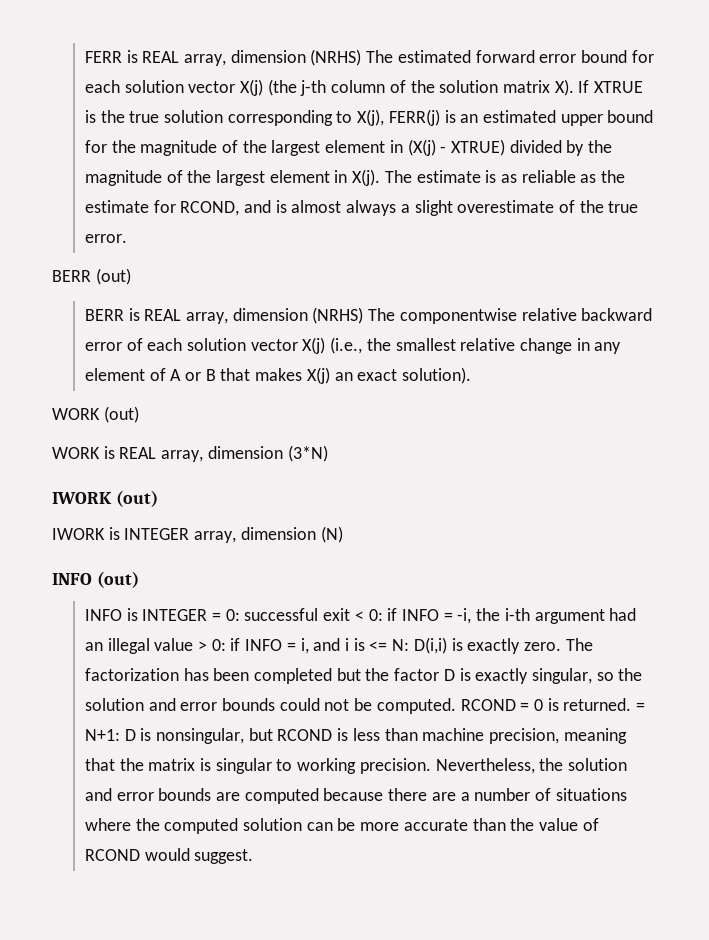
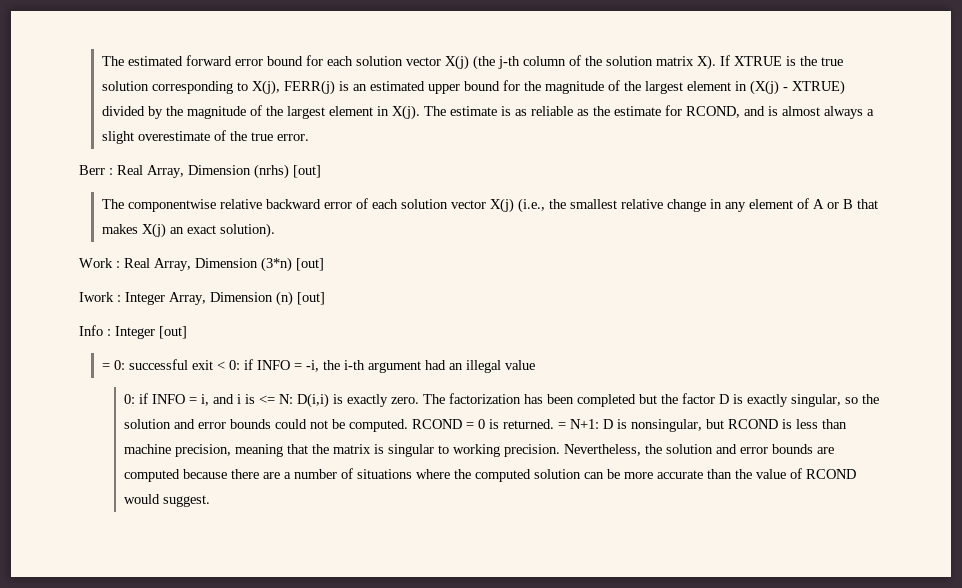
- FERR is REAL array, dimension (NRHS) The estimated forward error bound for each solution vector X(j) (the j-th column of the solution matrix X). If XTRUE is the true solution corresponding to X(j), FERR(j) is an estimated upper bound for the magnitude of the largest element in (X(j) - XTRUE) divided by the magnitude of the largest element in X(j).
+ The estimated forward error bound for each solution vector X(j) (the j-th column of the solution matrix X). If XTRUE is the true solution corresponding to X(j), FERR(j) is an estimated upper bound for the magnitude of the largest element in (X(j) - XTRUE) divided by the magnitude of the largest element in X(j).
- BERR (out)
- BERR is REAL array, dimension (NRHS) The componentwise relative backward error of each solution vector X(j) (i.e., the smallest relative change in any element of A or B that makes X(j) an exact solution).
+ Berr : Real Array, Dimension (nrhs) [out]
+ The componentwise relative backward error of each solution vector X(j) (i.e., the smallest relative change in any element of A or B that makes X(j) an exact solution).
- WORK (out)
- WORK is REAL array, dimension (3*N)
- IWORK (out)
- IWORK is INTEGER array, dimension (N)
- INFO (out)
- INFO is INTEGER = 0: successful exit < 0: if INFO = -i, the i-th argument had an illegal value > 0: if INFO = i, and i is <= N: D(i,i) is exactly zero.
+ Work : Real Array, Dimension (3*n) [out]
+ Iwork : Integer Array, Dimension (n) [out]
+ Info : Integer [out]
+ = 0: successful exit < 0: if INFO = -i, the i-th argument had an illegal value
+ 0: if INFO = i, and i is <= N: D(i,i) is exactly zero.

